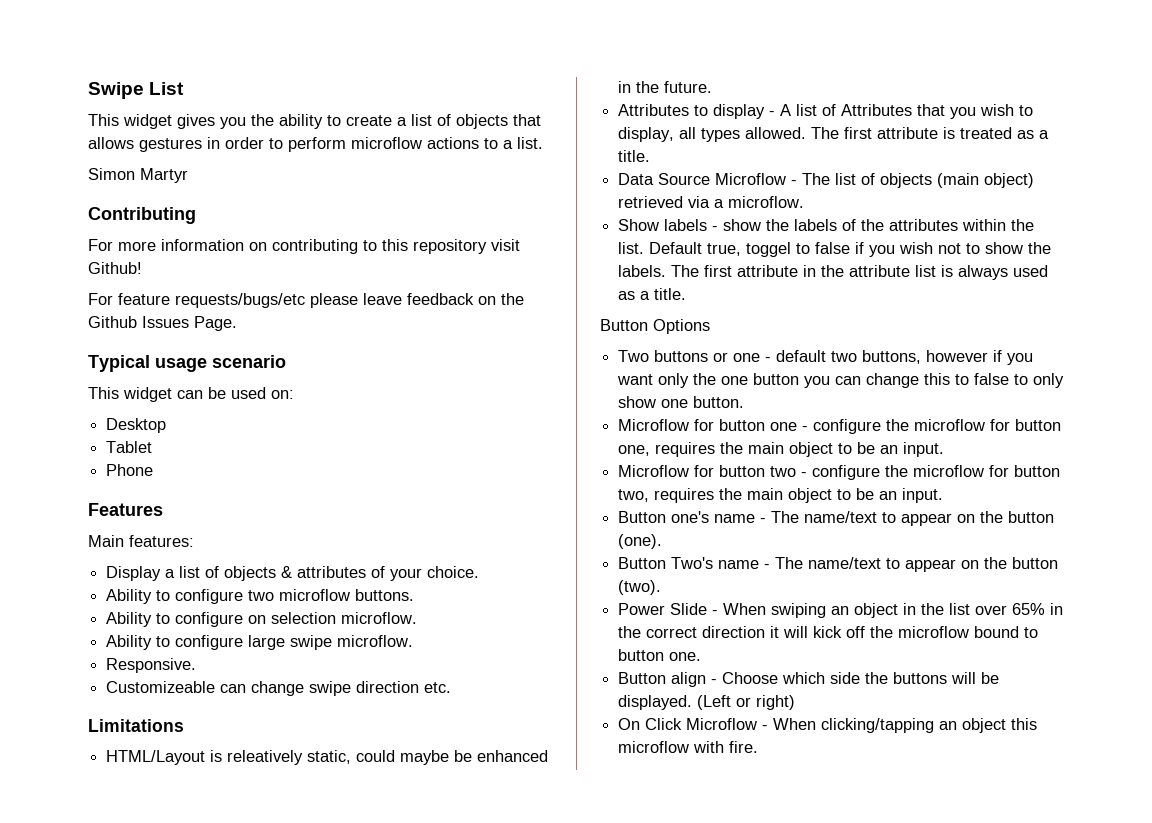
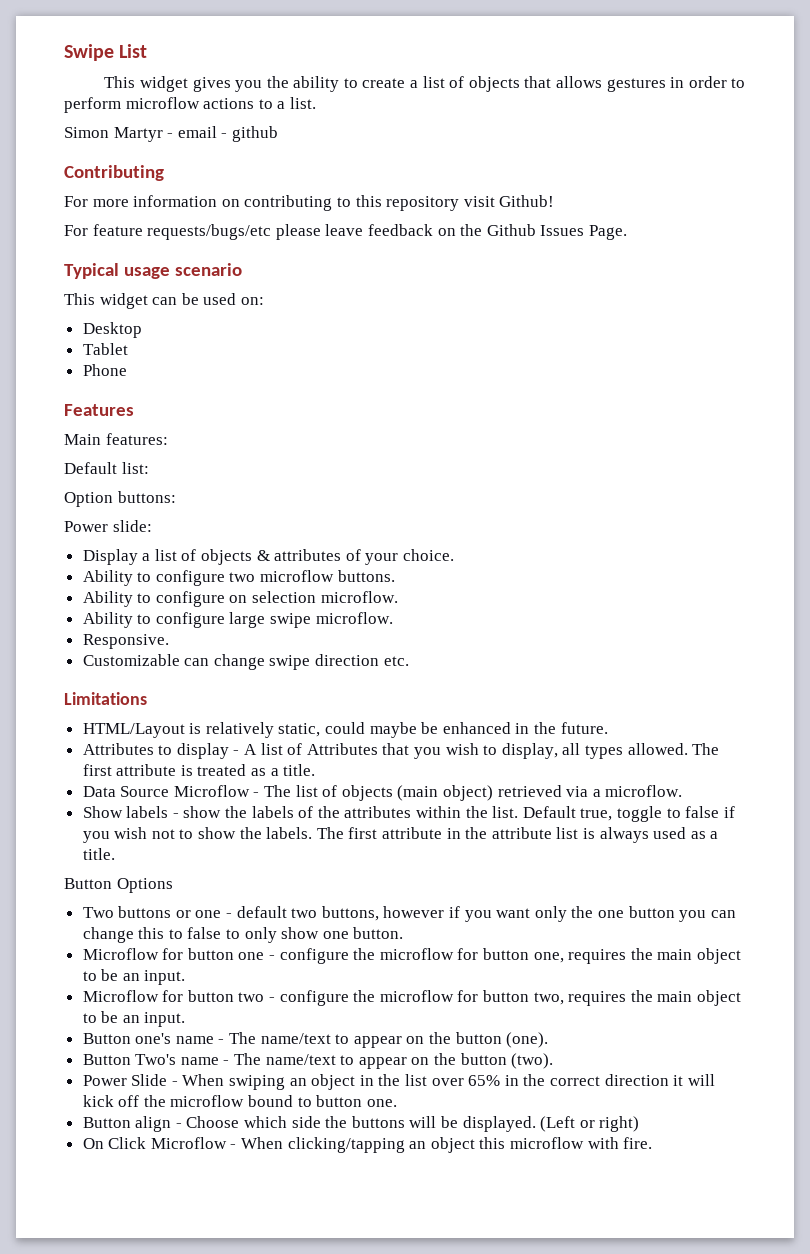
- Simon Martyr
+ Simon Martyr - email - github
+ Default list:
+ Option buttons:
+ Power slide:
- Customizeable can change swipe direction etc.
+ Customizable can change swipe direction etc.
- HTML/Layout is releatively static, could maybe be enhanced in the future.
+ HTML/Layout is relatively static, could maybe be enhanced in the future.
- Default true, toggel to false if you wish not to show the labels.
+ Default true, toggle to false if you wish not to show the labels.

